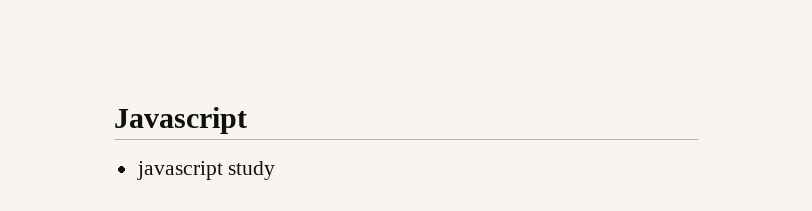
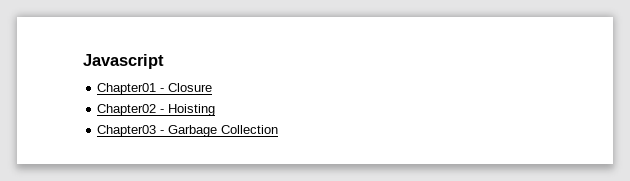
- javascript study
+ Chapter01 - Closure
+ Chapter02 - Hoisting
+ Chapter03 - Garbage Collection

